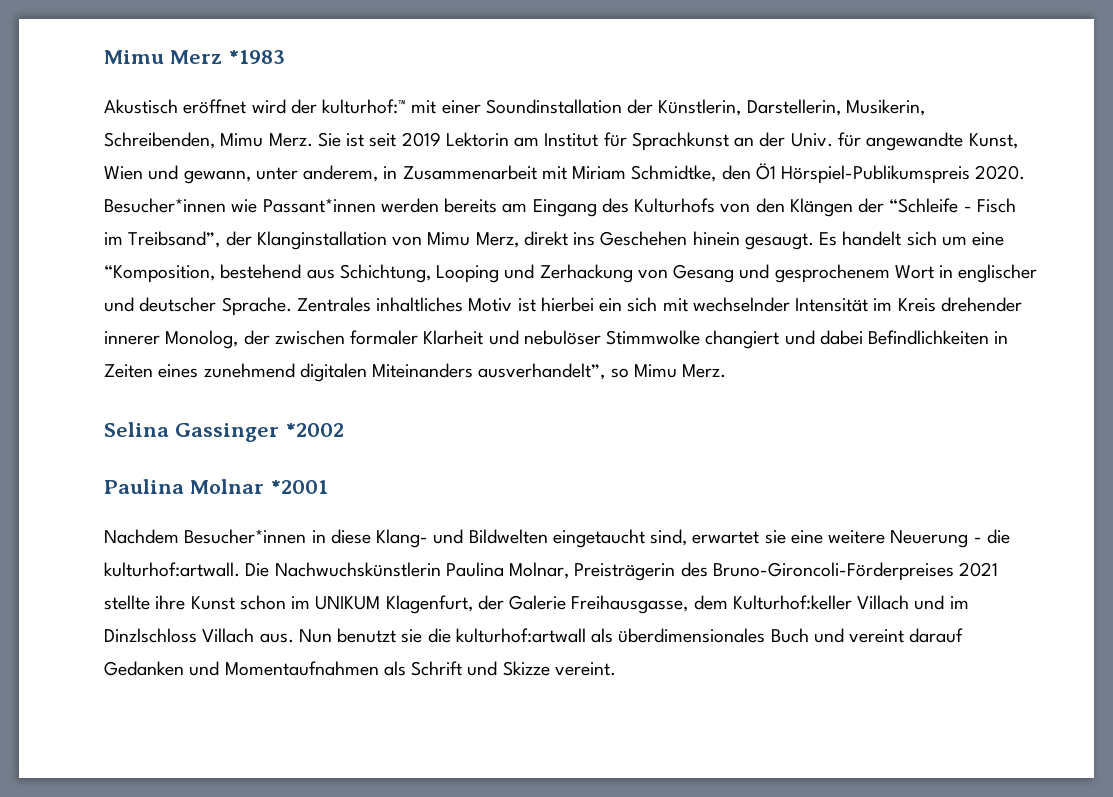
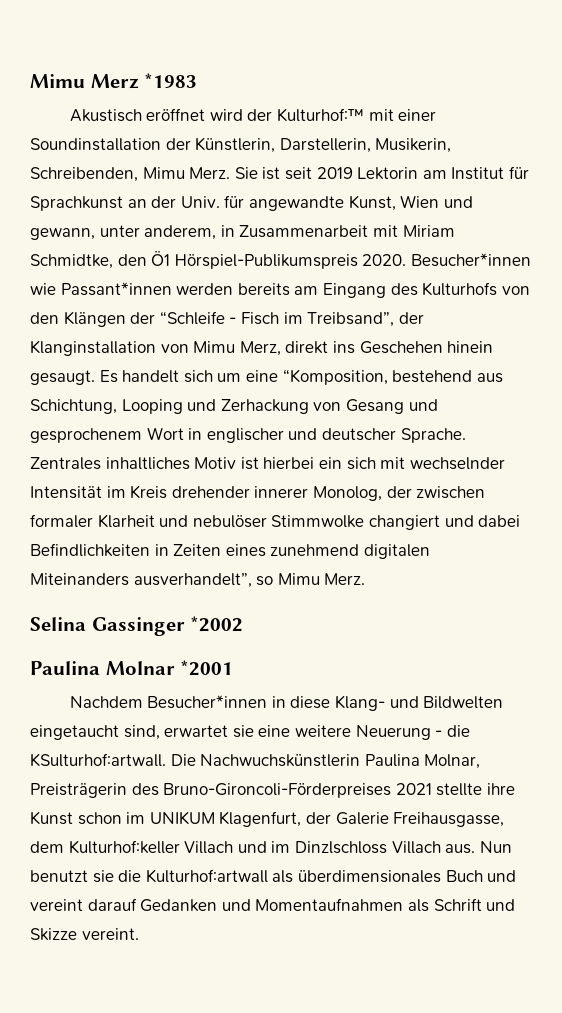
- Akustisch eröffnet wird der kulturhof:™ mit einer Soundinstallation der Künstlerin, Darstellerin, Musikerin, Schreibenden, Mimu Merz.
+ Akustisch eröffnet wird der Kulturhof:™ mit einer Soundinstallation der Künstlerin, Darstellerin, Musikerin, Schreibenden, Mimu Merz.
- Nachdem Besucher*innen in diese Klang- und Bildwelten eingetaucht sind, erwartet sie eine weitere Neuerung - die kulturhof:artwall.
+ Nachdem Besucher*innen in diese Klang- und Bildwelten eingetaucht sind, erwartet sie eine weitere Neuerung - die KSulturhof:artwall.
- Nun benutzt sie die kulturhof:artwall als überdimensionales Buch und vereint darauf Gedanken und Momentaufnahmen als Schrift und Skizze vereint.
+ Nun benutzt sie die Kulturhof:artwall als überdimensionales Buch und vereint darauf Gedanken und Momentaufnahmen als Schrift und Skizze vereint.

